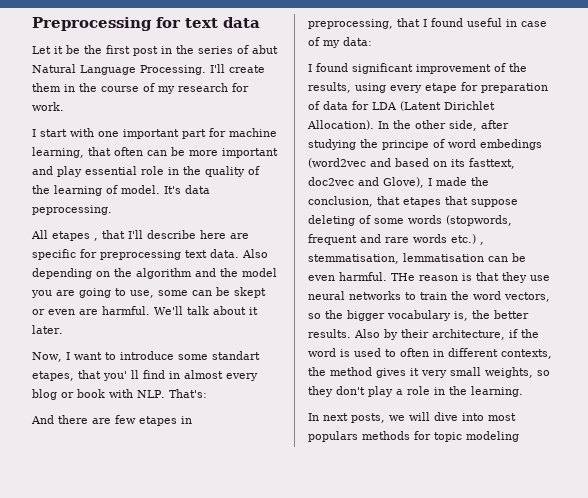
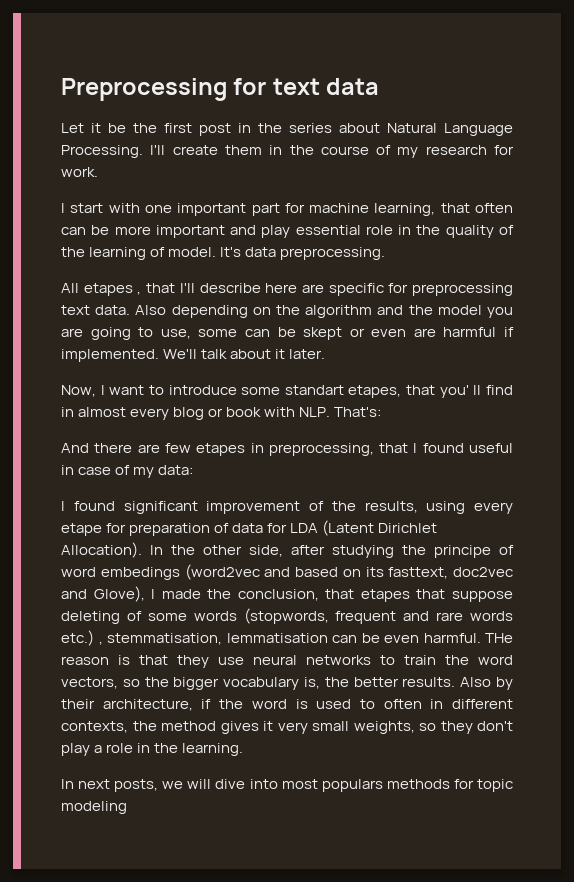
- Let it be the first post in the series of abut Natural Language Processing.
+ Let it be the first post in the series about Natural Language Processing.
- It's data peprocessing.
+ It's data preprocessing.
- Also depending on the algorithm and the model you are going to use, some can be skept or even are harmful.
+ Also depending on the algorithm and the model you are going to use, some can be skept or even are harmful if implemented.

